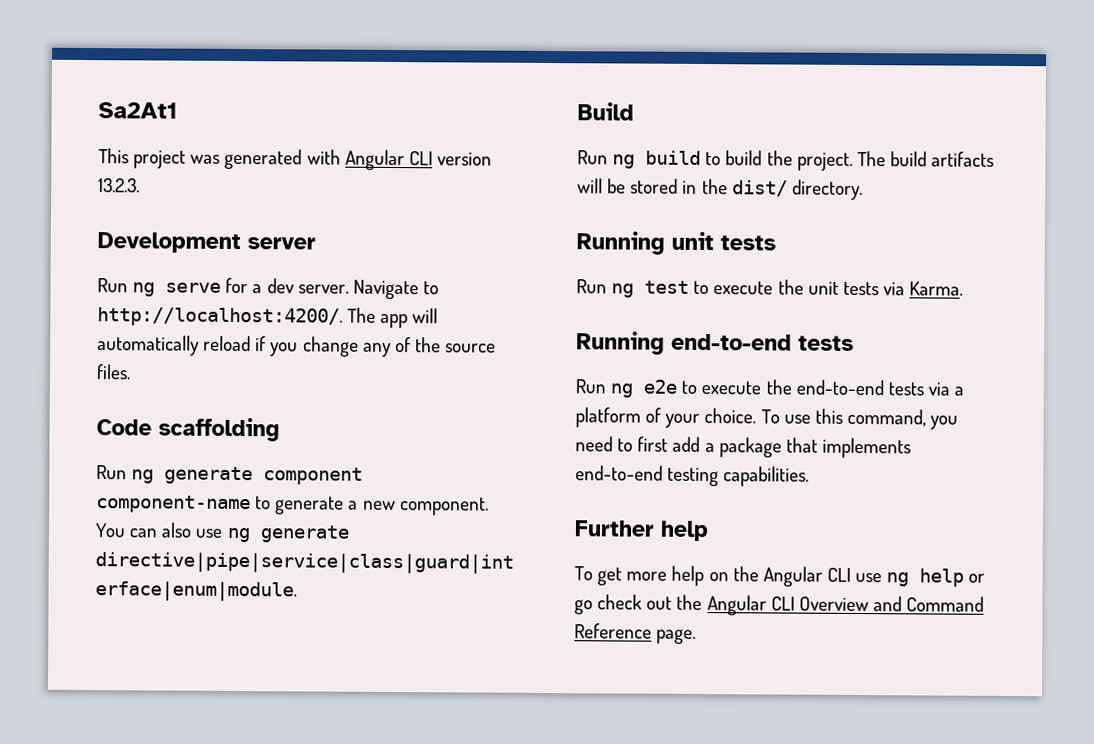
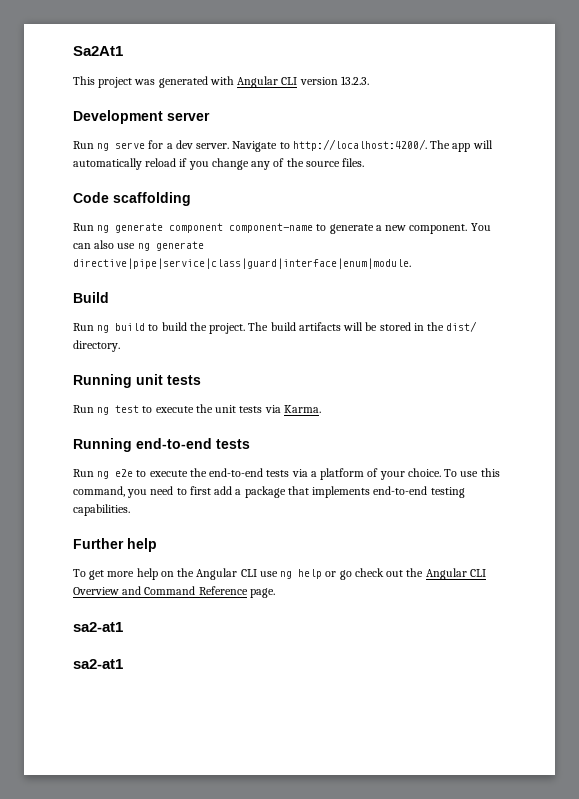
  To get more help on the Angular CLI use ng help or go check out the Angular CLI Overview and Command Reference page.
+ sa2-at1
+ sa2-at1

